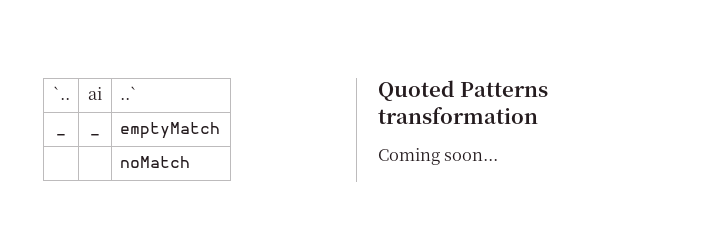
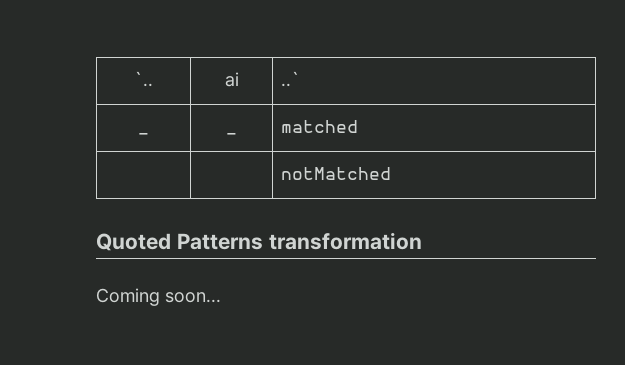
- _ | _ | emptyMatch
- | | noMatch
+ _ | _ | matched
+ | | notMatched

